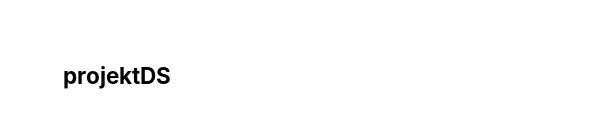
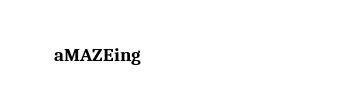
- projektDS
+ aMAZEing

